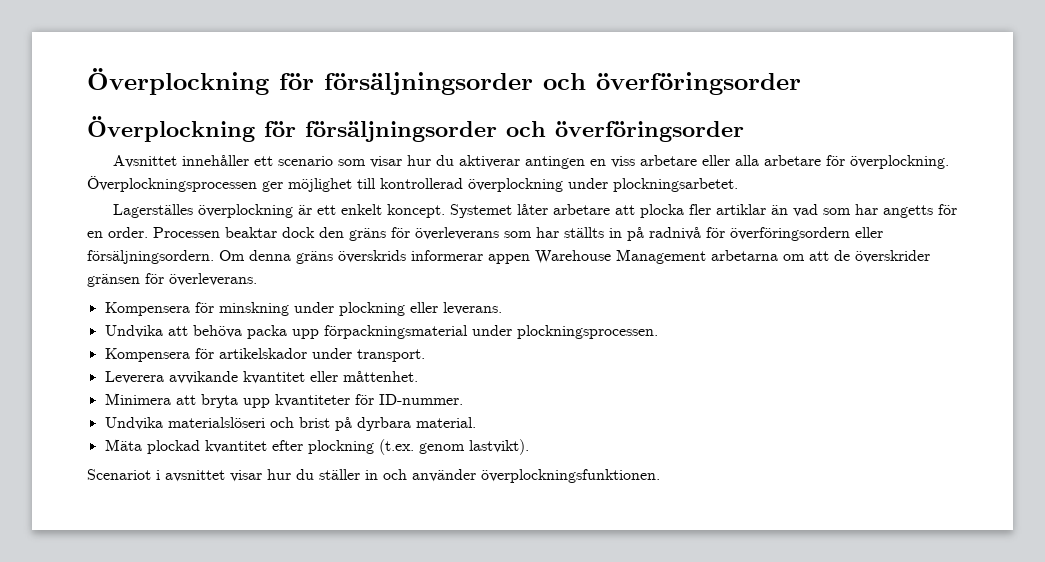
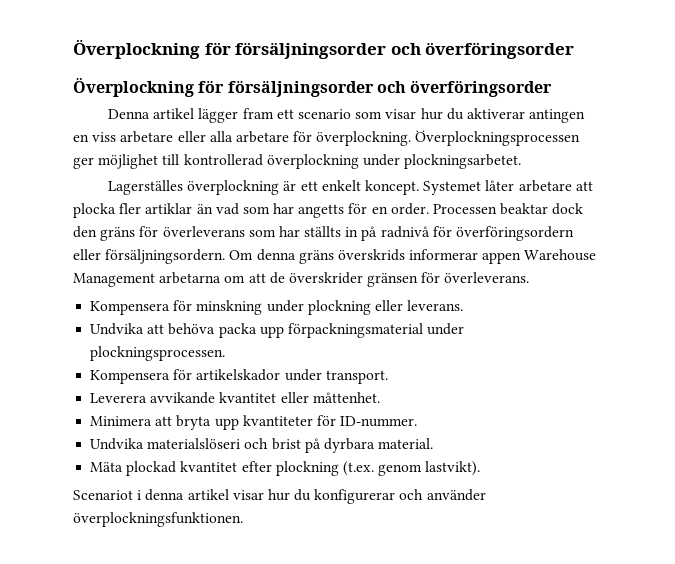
- Avsnittet innehåller ett scenario som visar hur du aktiverar antingen en viss arbetare eller alla arbetare för överplockning.
+ Denna artikel lägger fram ett scenario som visar hur du aktiverar antingen en viss arbetare eller alla arbetare för överplockning.
- Scenariot i avsnittet visar hur du ställer in och använder överplockningsfunktionen.
+ Scenariot i denna artikel visar hur du konfigurerar och använder överplockningsfunktionen.

